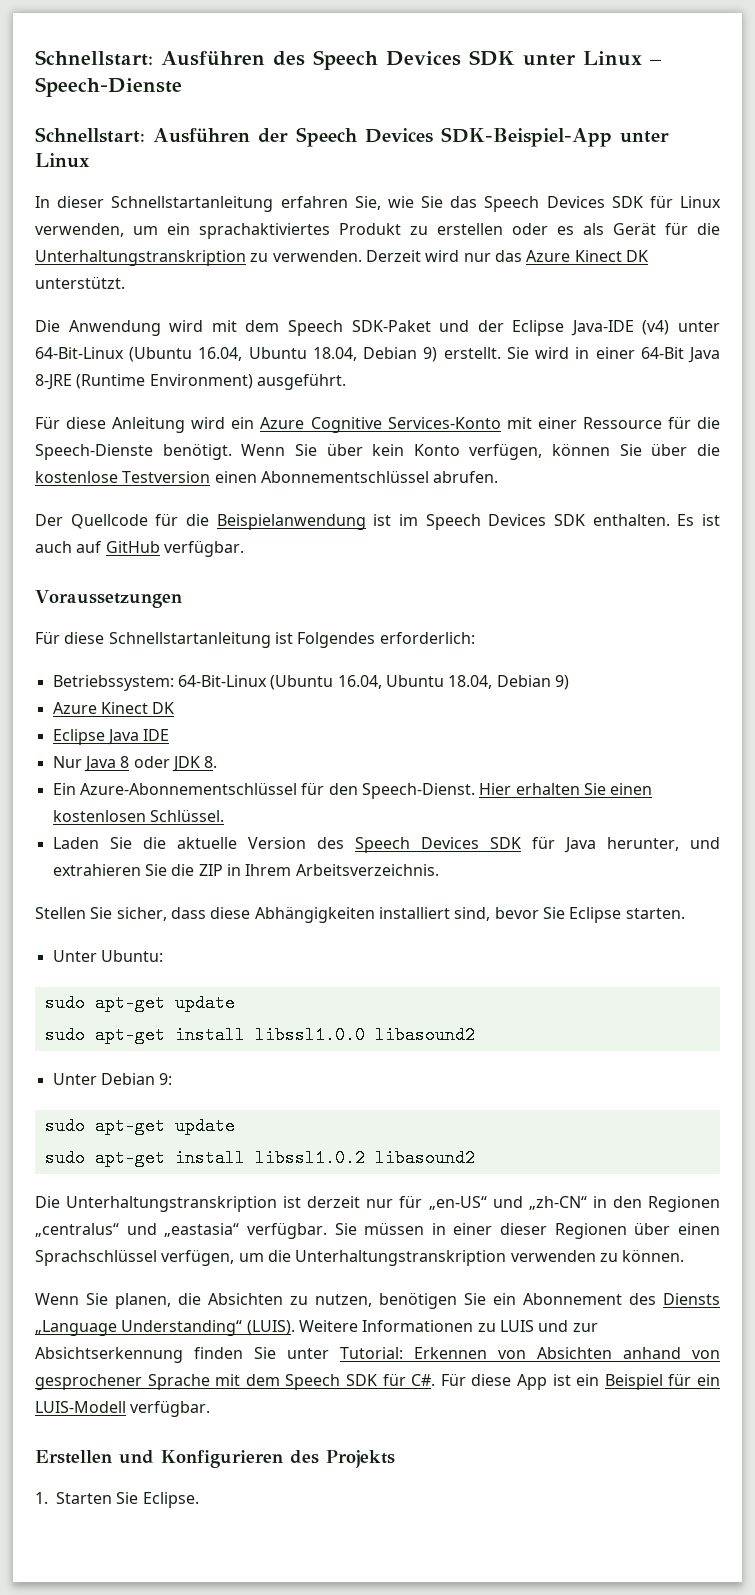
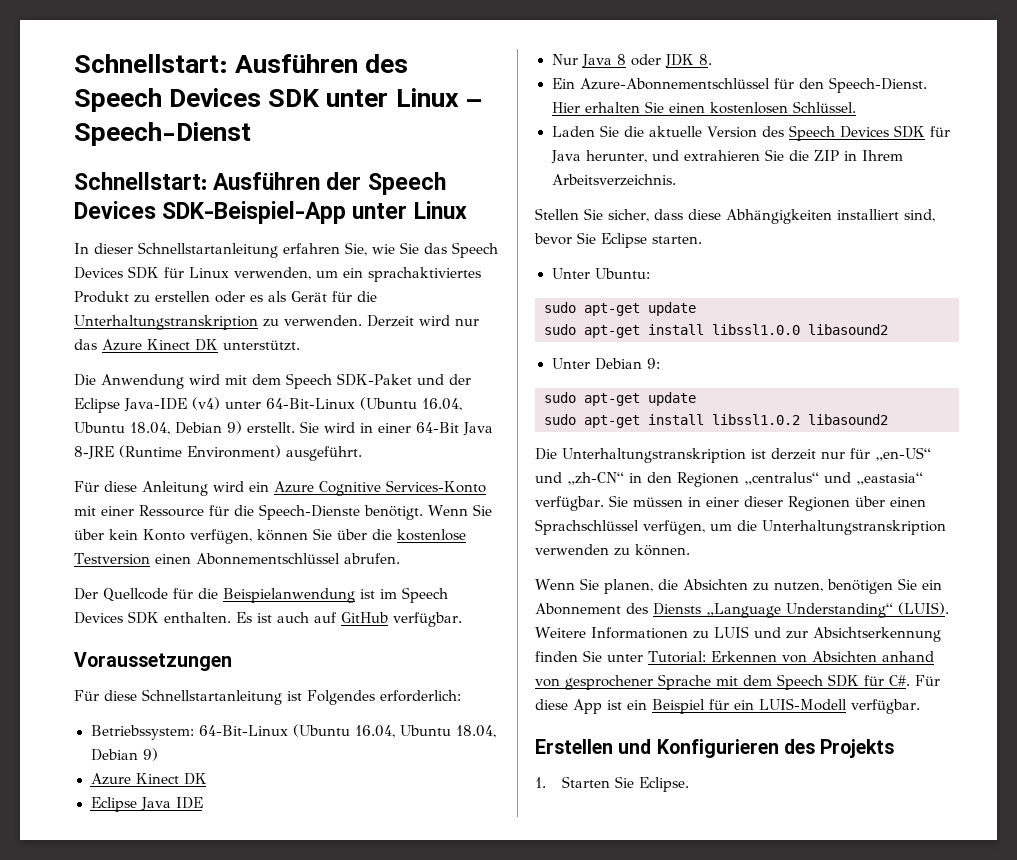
- Schnellstart: Ausführen des Speech Devices SDK unter Linux – Speech-Dienste
+ Schnellstart: Ausführen des Speech Devices SDK unter Linux – Speech-Dienst

